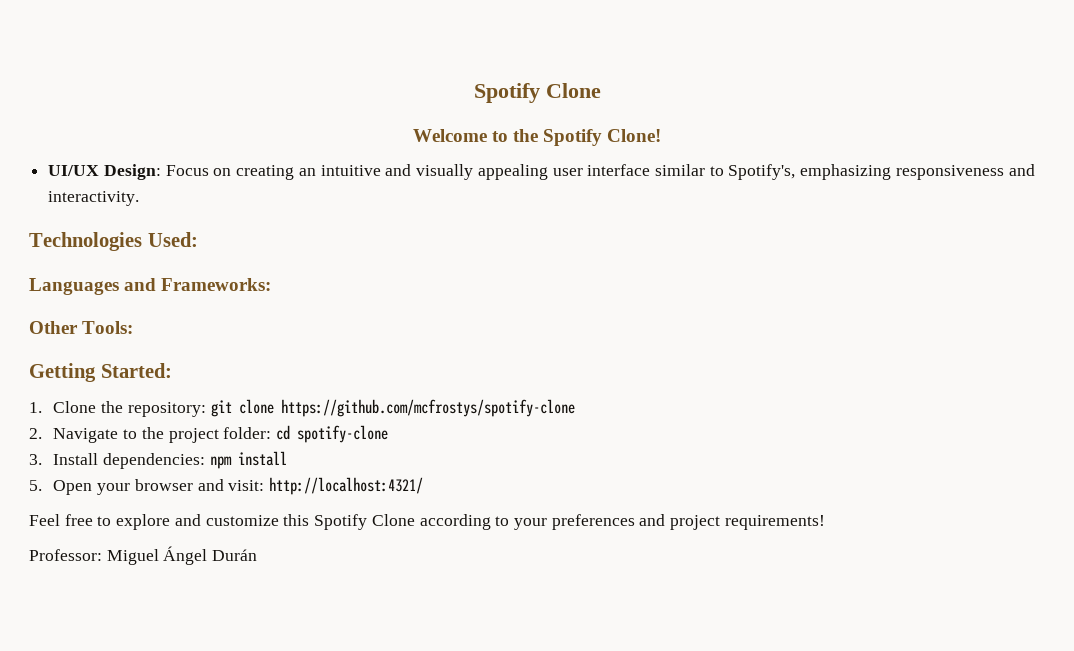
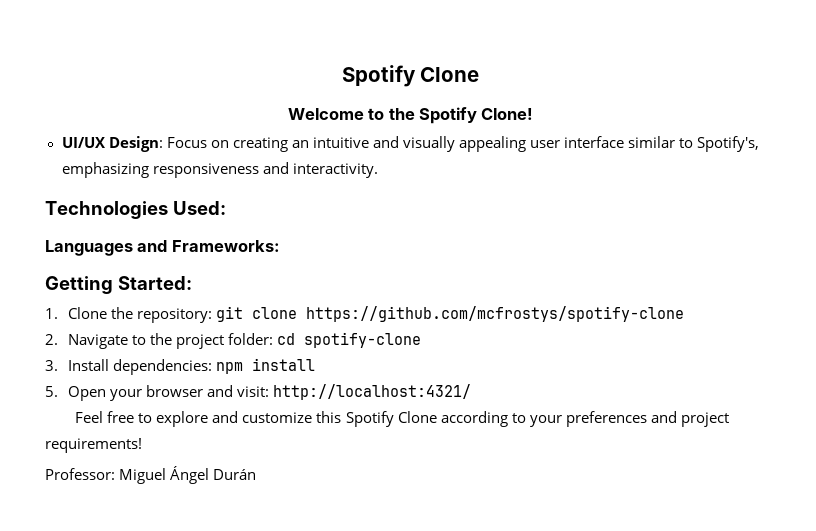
- Other Tools:

